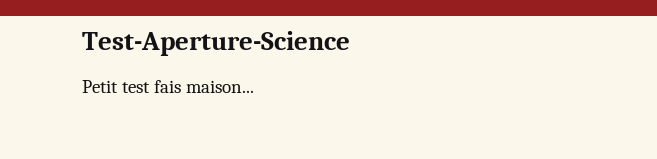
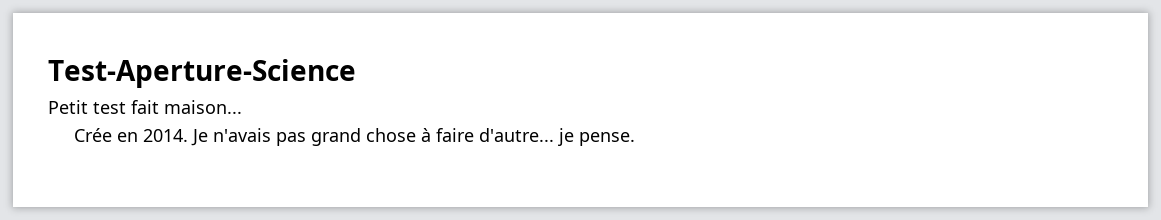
- Petit test fais maison...
+ Petit test fait maison...
+ Crée en 2014. Je n'avais pas grand chose à faire d'autre... je pense.

